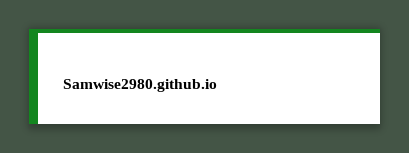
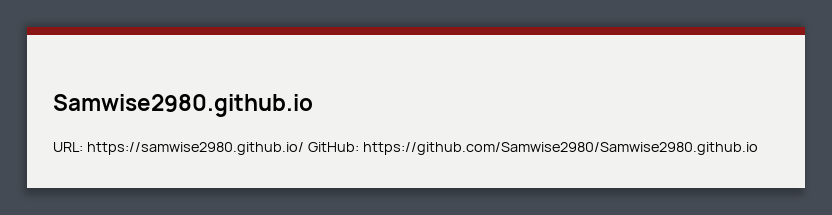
+ URL: https://samwise2980.github.io/ GitHub: https://github.com/Samwise2980/Samwise2980.github.io

